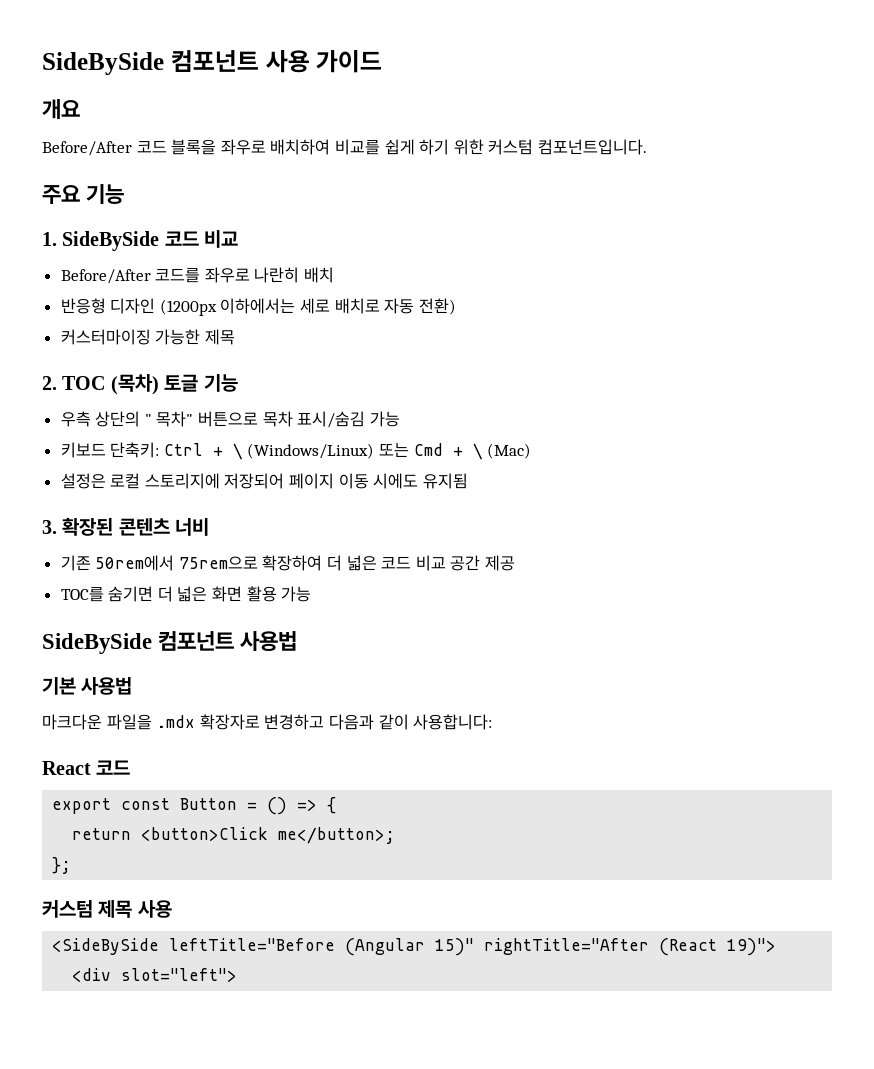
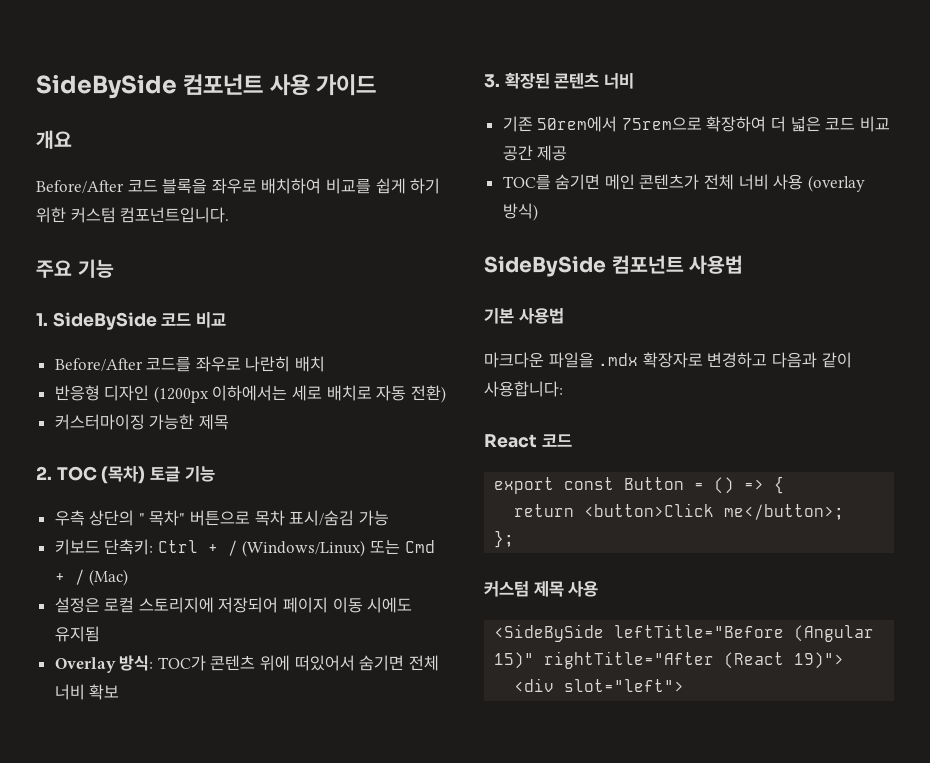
- 키보드 단축키: Ctrl + \ (Windows/Linux) 또는 Cmd + \ (Mac)
+ 키보드 단축키: Ctrl + / (Windows/Linux) 또는 Cmd + / (Mac)
+ Overlay 방식: TOC가 콘텐츠 위에 떠있어서 숨기면 전체 너비 확보
- TOC를 숨기면 더 넓은 화면 활용 가능
+ TOC를 숨기면 메인 콘텐츠가 전체 너비 사용 (overlay 방식)

